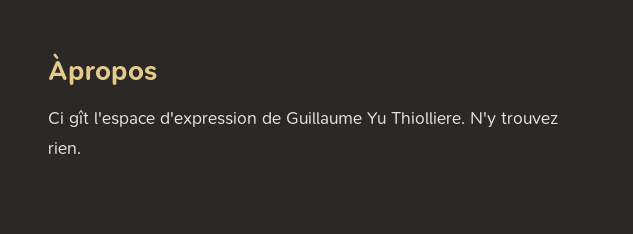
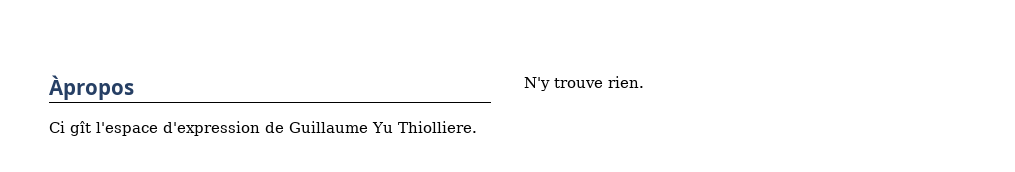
- N'y trouvez rien.
+ N'y trouve rien.

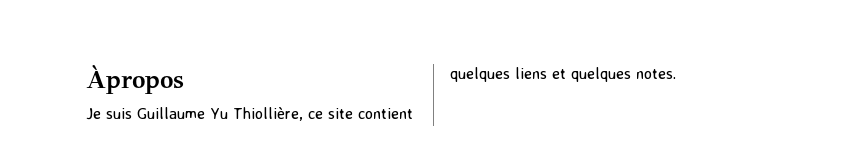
- Ci gît l'espace d'expression de Guillaume Yu Thiolliere. N'y trouve rien.
+ Je suis Guillaume Yu Thiollière, ce site contient quelques liens et quelques notes.

